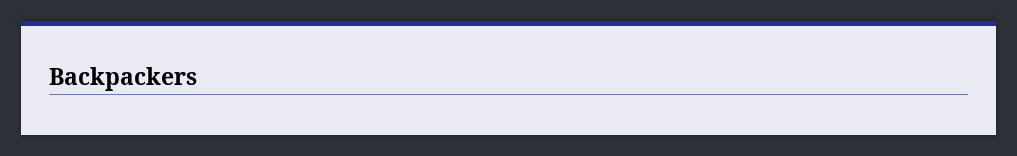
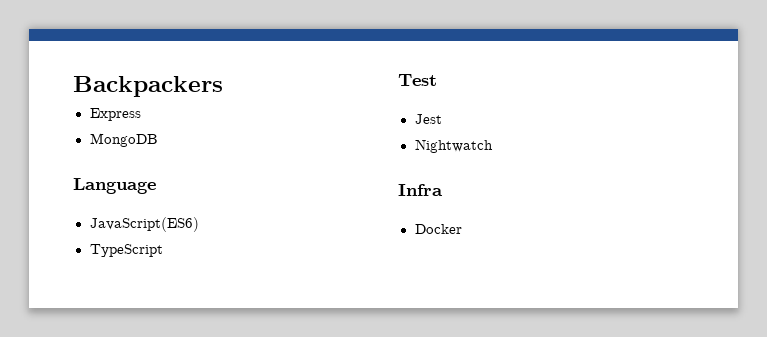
+ Express
+ MongoDB
+ Language
+ JavaScript(ES6)
+ TypeScript
+ Test
+ Jest
+ Nightwatch
+ Infra
+ Docker

